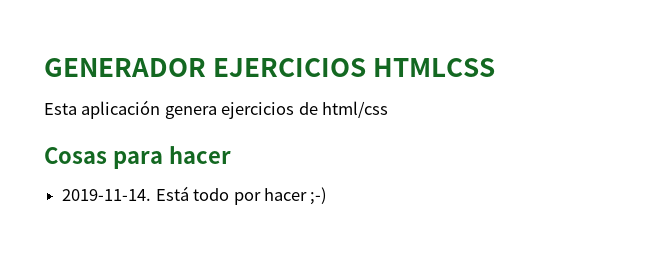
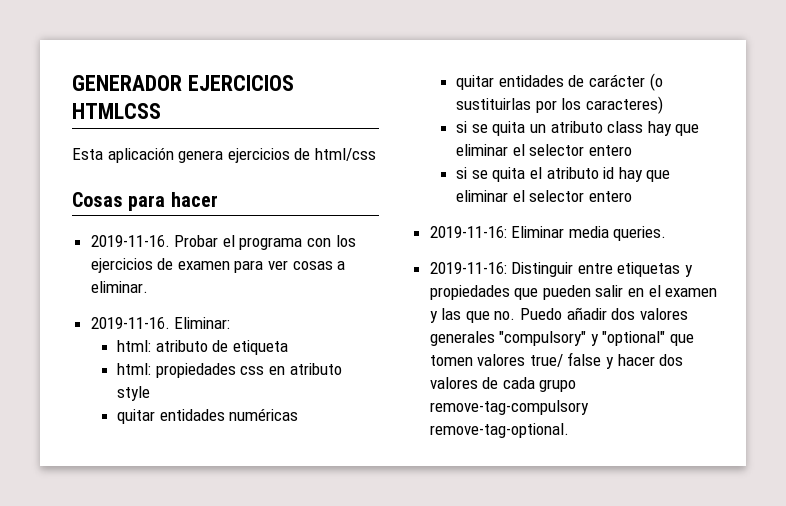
- 2019-11-14. Está todo por hacer ;-)
+ 2019-11-16. Probar el programa con los ejercicios de examen para ver cosas a eliminar.
+ 2019-11-16. Eliminar:
+ html: atributo de etiqueta
+ html: propiedades css en atributo style
+ quitar entidades numéricas
+ quitar entidades de carácter (o sustituirlas por los caracteres)
+ si se quita un atributo class hay que eliminar el selector entero
+ si se quita el atributo id hay que eliminar el selector entero
+ 2019-11-16: Eliminar media queries.
+ 2019-11-16: Distinguir entre etiquetas y propiedades que pueden salir en el examen y las que no. Puedo añadir dos valores generales "compulsory" y "optional" que tomen valores true/ false y hacer dos valores de cada grupo remove-tag-compulsory remove-tag-optional.

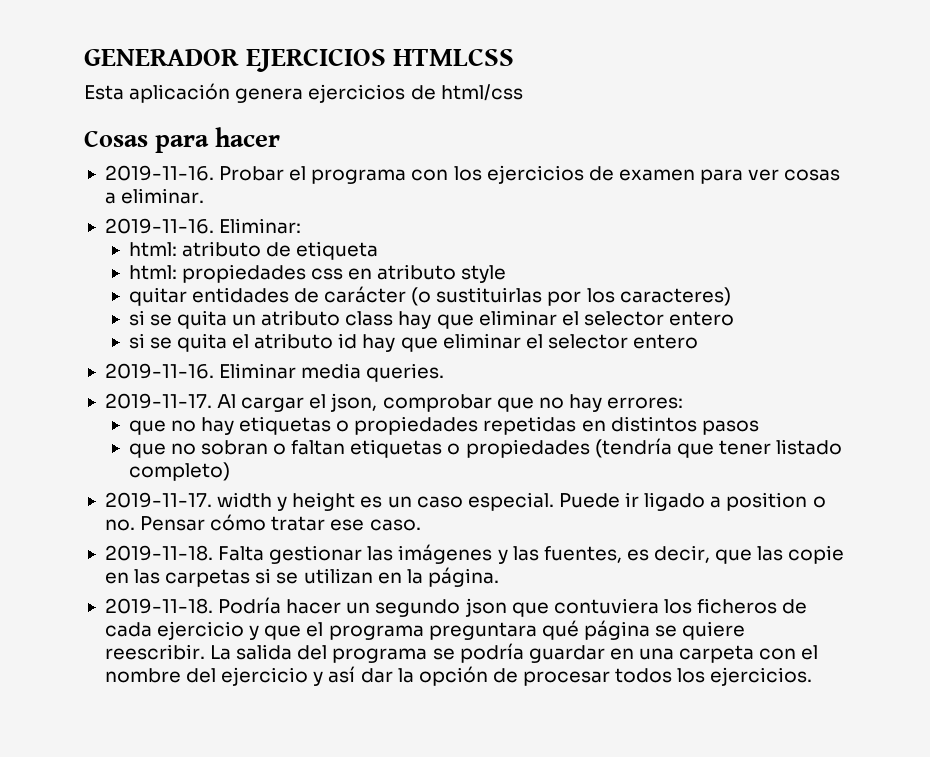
- quitar entidades numéricas
- 2019-11-16: Eliminar media queries.
+ 2019-11-16. Eliminar media queries.
- 2019-11-16: Distinguir entre etiquetas y propiedades que pueden salir en el examen y las que no. Puedo añadir dos valores generales "compulsory" y "optional" que tomen valores true/ false y hacer dos valores de cada grupo remove-tag-compulsory remove-tag-optional.
+ 2019-11-17. Al cargar el json, comprobar que no hay errores:
+ que no hay etiquetas o propiedades repetidas en distintos pasos
+ que no sobran o faltan etiquetas o propiedades (tendría que tener listado completo)
+ 2019-11-17. width y height es un caso especial. Puede ir ligado a position o no. Pensar cómo tratar ese caso.
+ 2019-11-18. Falta gestionar las imágenes y las fuentes, es decir, que las copie en las carpetas si se utilizan en la página.
+ 2019-11-18. Podría hacer un segundo json que contuviera los ficheros de cada ejercicio y que el programa preguntara qué página se quiere reescribir. La salida del programa se podría guardar en una carpeta con el nombre del ejercicio y así dar la opción de procesar todos los ejercicios.

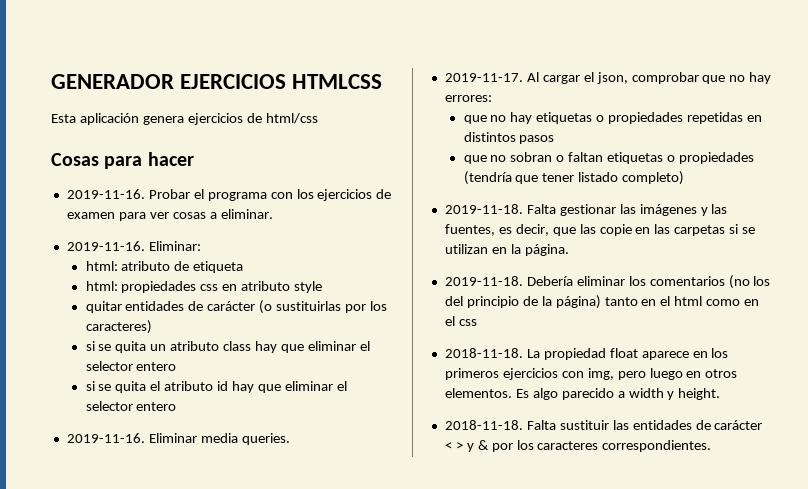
- 2019-11-17. width y height es un caso especial. Puede ir ligado a position o no. Pensar cómo tratar ese caso.
- Podría hacer un segundo json que contuviera los ficheros de cada ejercicio y que el programa preguntara qué página se quiere reescribir. La salida del programa se podría guardar en una carpeta con el nombre del ejercicio y así dar la opción de procesar todos los ejercicios.
+ Debería eliminar los comentarios (no los del principio de la página) tanto en el html como en el css
+ 2018-11-18. La propiedad float aparece en los primeros ejercicios con img, pero luego en otros elementos. Es algo parecido a width y height.
+ 2018-11-18. Falta sustituir las entidades de carácter < > y & por los caracteres correspondientes.

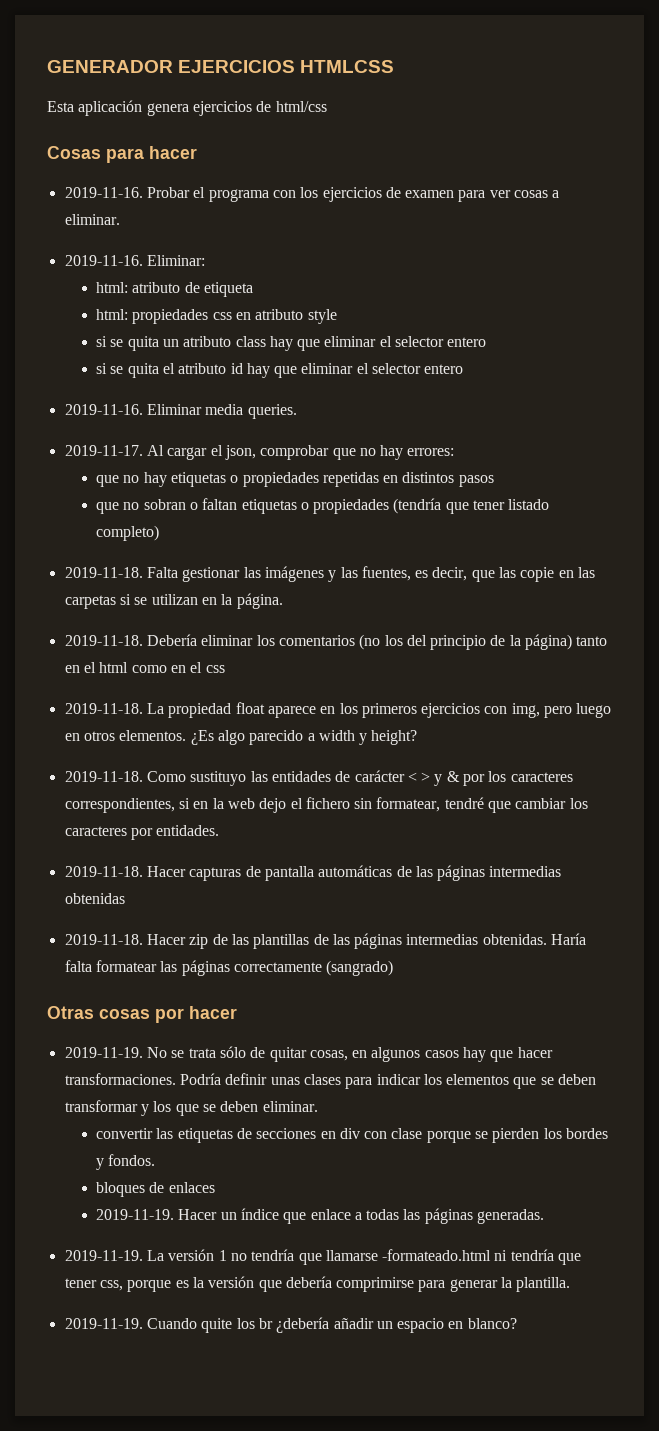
- quitar entidades de carácter (o sustituirlas por los caracteres)
  Debería eliminar los comentarios (no los del principio de la página) tanto en el html como en el css
- 2018-11-18.
+ 2019-11-18.
- Es algo parecido a width y height.
- 2018-11-18. Falta sustituir las entidades de carácter < > y & por los caracteres correspondientes.
+ ¿Es algo parecido a width y height?
+ 2019-11-18. Como sustituyo las entidades de carácter < > y & por los caracteres correspondientes, si en la web dejo el fichero sin formatear, tendré que cambiar los caracteres por entidades.
+ 2019-11-18. Hacer capturas de pantalla automáticas de las páginas intermedias obtenidas
+ 2019-11-18. Hacer zip de las plantillas de las páginas intermedias obtenidas. Haría falta formatear las páginas correctamente (sangrado)
+ Otras cosas por hacer
+ 2019-11-19. No se trata sólo de quitar cosas, en algunos casos hay que hacer transformaciones. Podría definir unas clases para indicar los elementos que se deben transformar y los que se deben eliminar.
+ convertir las etiquetas de secciones en div con clase porque se pierden los bordes y fondos.
+ bloques de enlaces
+ 2019-11-19. Hacer un índice que enlace a todas las páginas generadas.
+ 2019-11-19. La versión 1 no tendría que llamarse -formateado.html ni tendría que tener css, porque es la versión que debería comprimirse para generar la plantilla.
+ 2019-11-19. Cuando quite los br ¿debería añadir un espacio en blanco?

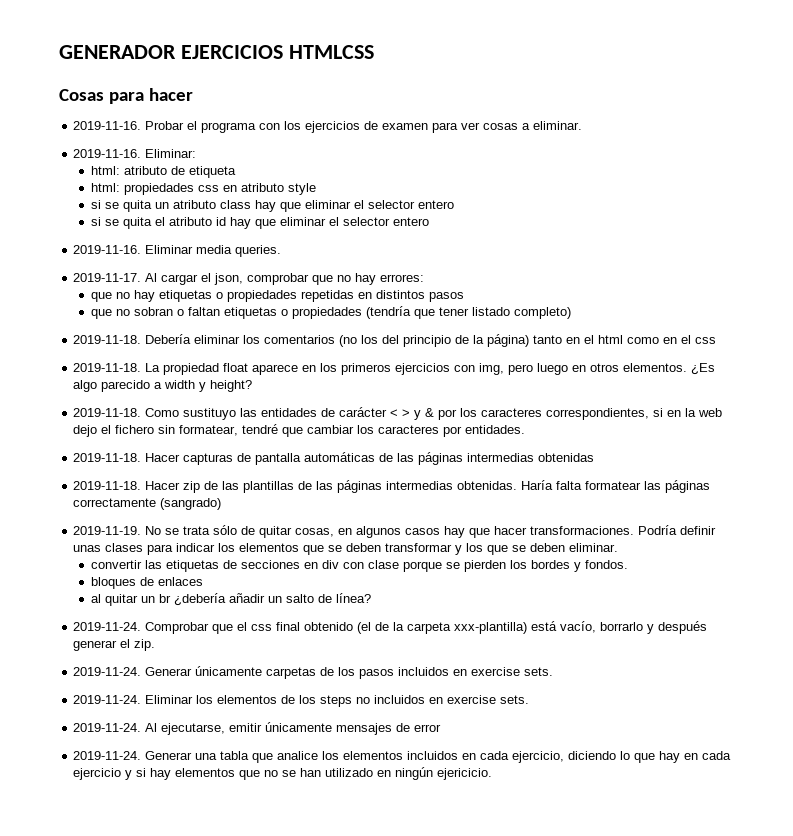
- Esta aplicación genera ejercicios de html/css
- 2019-11-18. Falta gestionar las imágenes y las fuentes, es decir, que las copie en las carpetas si se utilizan en la página.
- Otras cosas por hacer
- 2019-11-19. Hacer un índice que enlace a todas las páginas generadas.
- 2019-11-19. La versión 1 no tendría que llamarse -formateado.html ni tendría que tener css, porque es la versión que debería comprimirse para generar la plantilla.
- 2019-11-19. Cuando quite los br ¿debería añadir un espacio en blanco?
+ al quitar un br ¿debería añadir un salto de línea?
+ 2019-11-24. Comprobar que el css final obtenido (el de la carpeta xxx-plantilla) está vacío, borrarlo y después generar el zip.
+ 2019-11-24. Generar únicamente carpetas de los pasos incluidos en exercise sets.
+ 2019-11-24. Eliminar los elementos de los steps no incluidos en exercise sets.
+ 2019-11-24. Al ejecutarse, emitir únicamente mensajes de error
+ 2019-11-24. Generar una tabla que analice los elementos incluidos en cada ejercicio, diciendo lo que hay en cada ejercicio y si hay elementos que no se han utilizado en ningún ejericicio.

